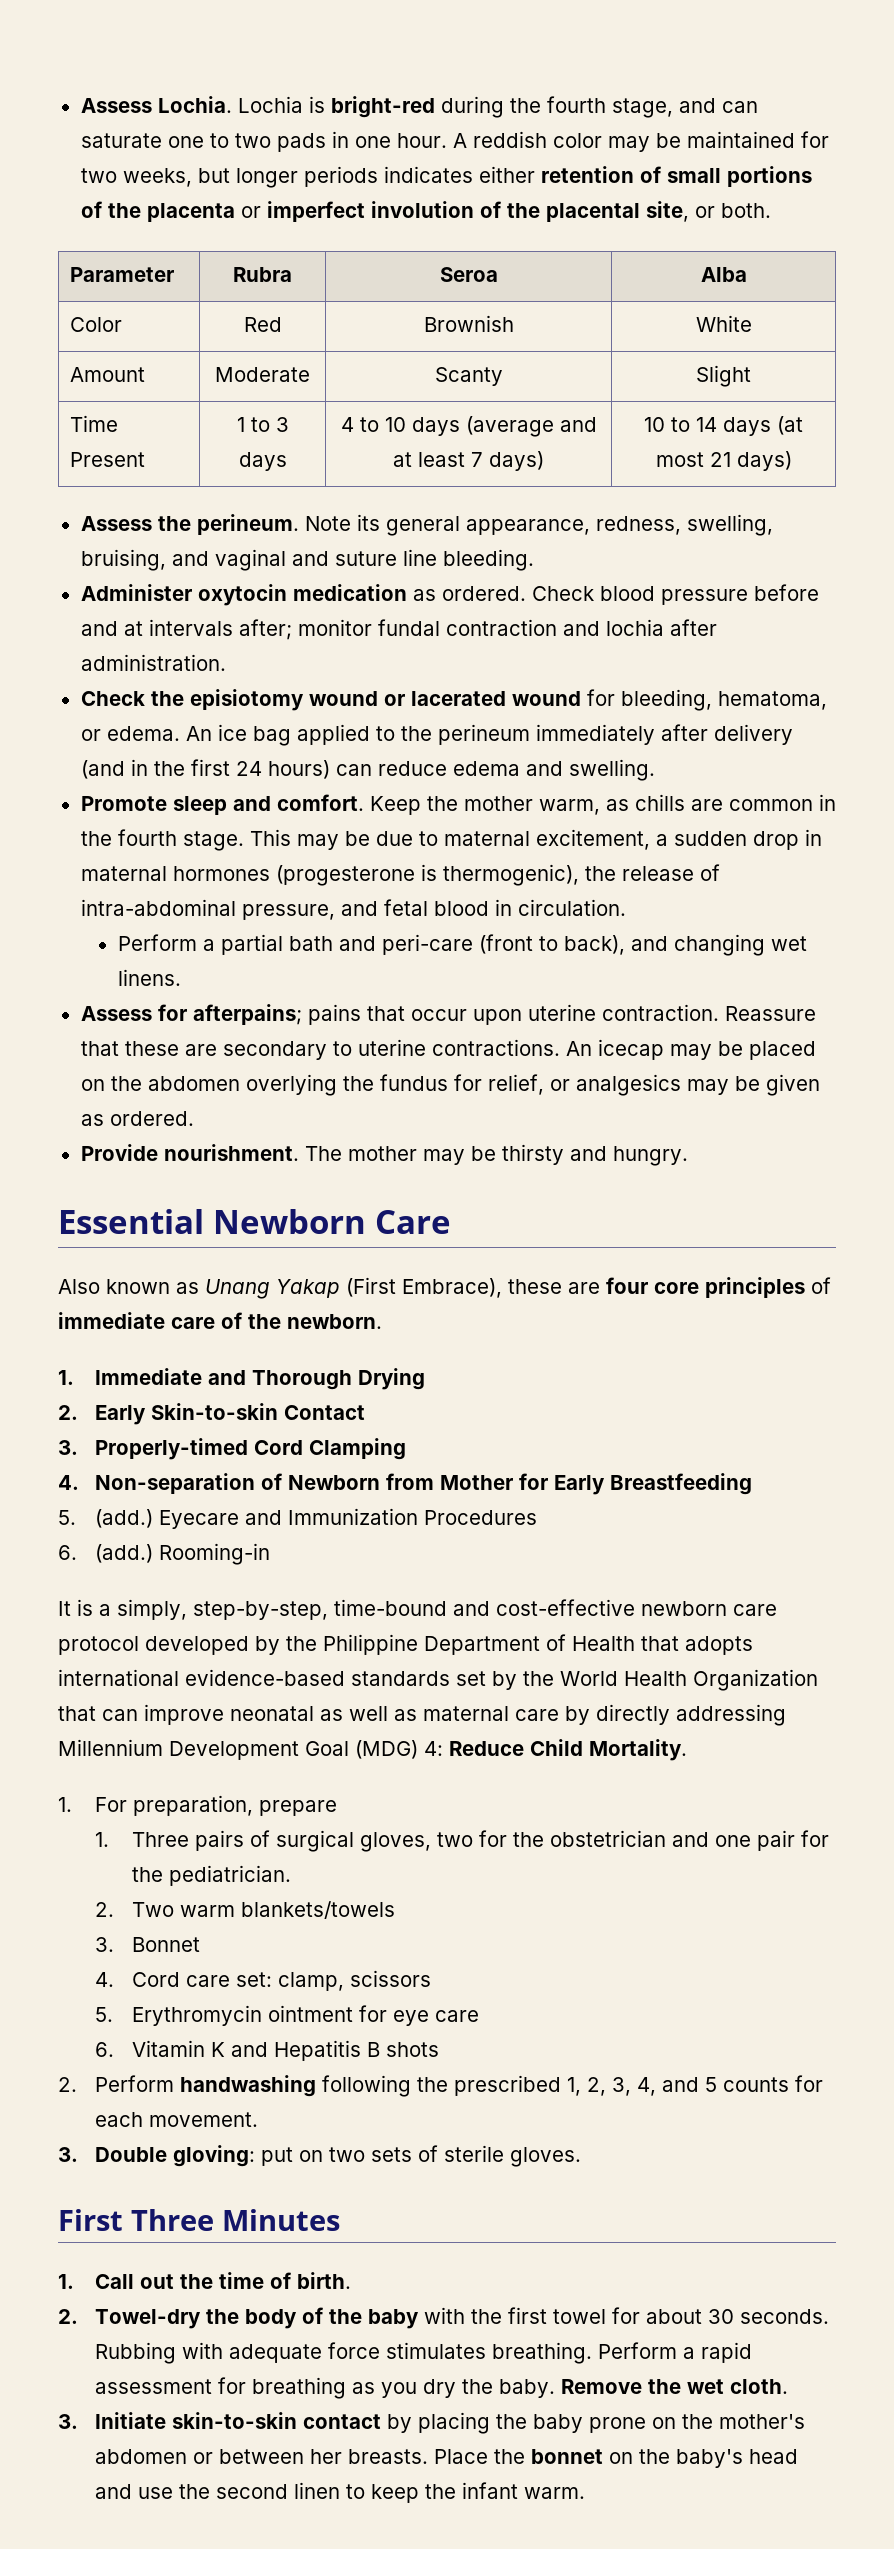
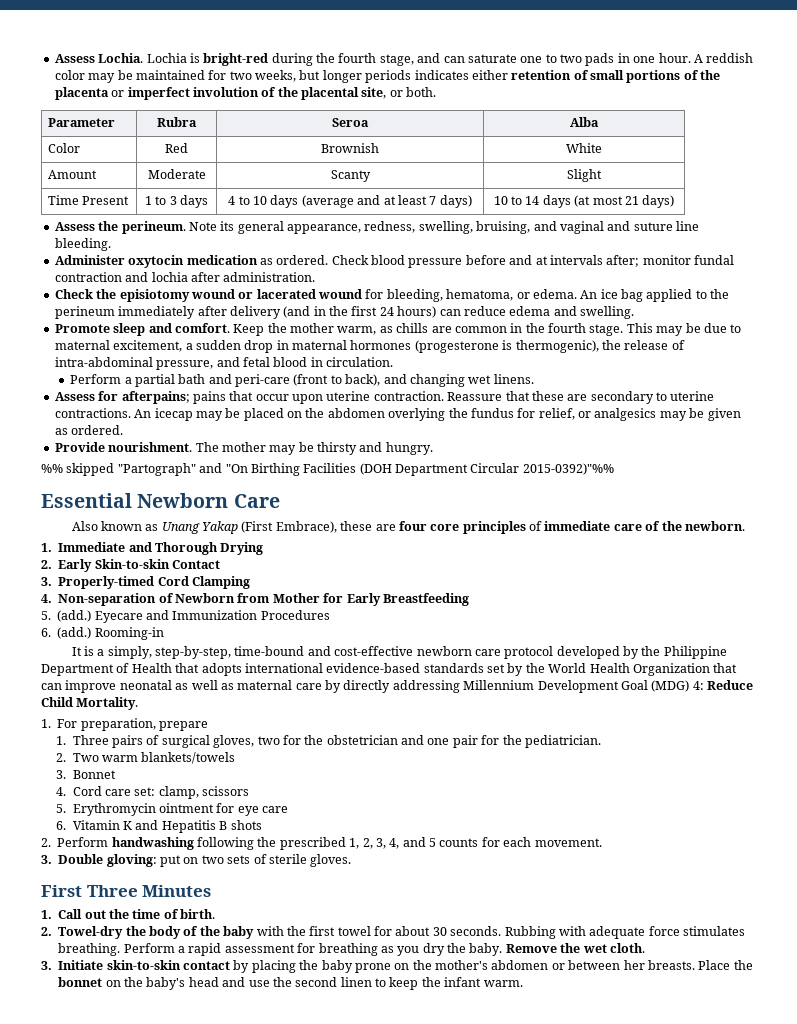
+ %% skipped "Partograph" and "On Birthing Facilities (DOH Department Circular 2015-0392)"%%

